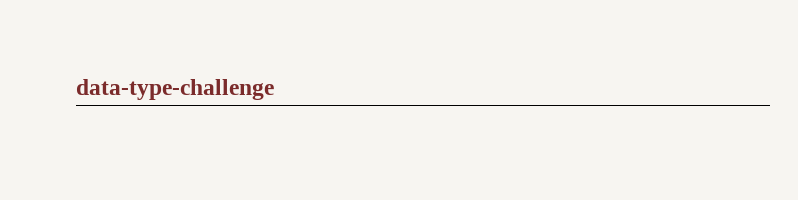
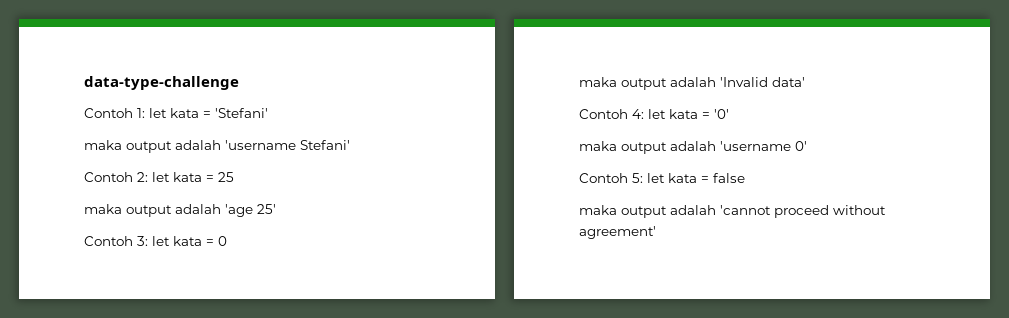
+ Contoh 1: let kata = 'Stefani'
+ maka output adalah 'username Stefani'
+ Contoh 2: let kata = 25
+ maka output adalah 'age 25'
+ Contoh 3: let kata = 0
+ maka output adalah 'Invalid data'
+ Contoh 4: let kata = '0'
+ maka output adalah 'username 0'
+ Contoh 5: let kata = false
+ maka output adalah 'cannot proceed without agreement'

